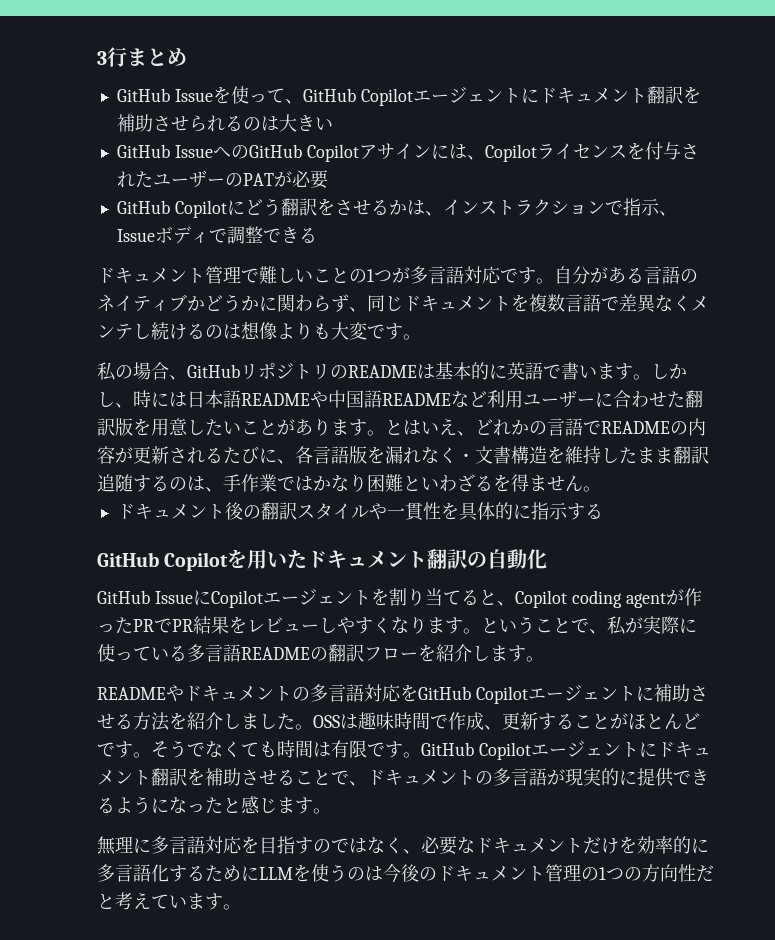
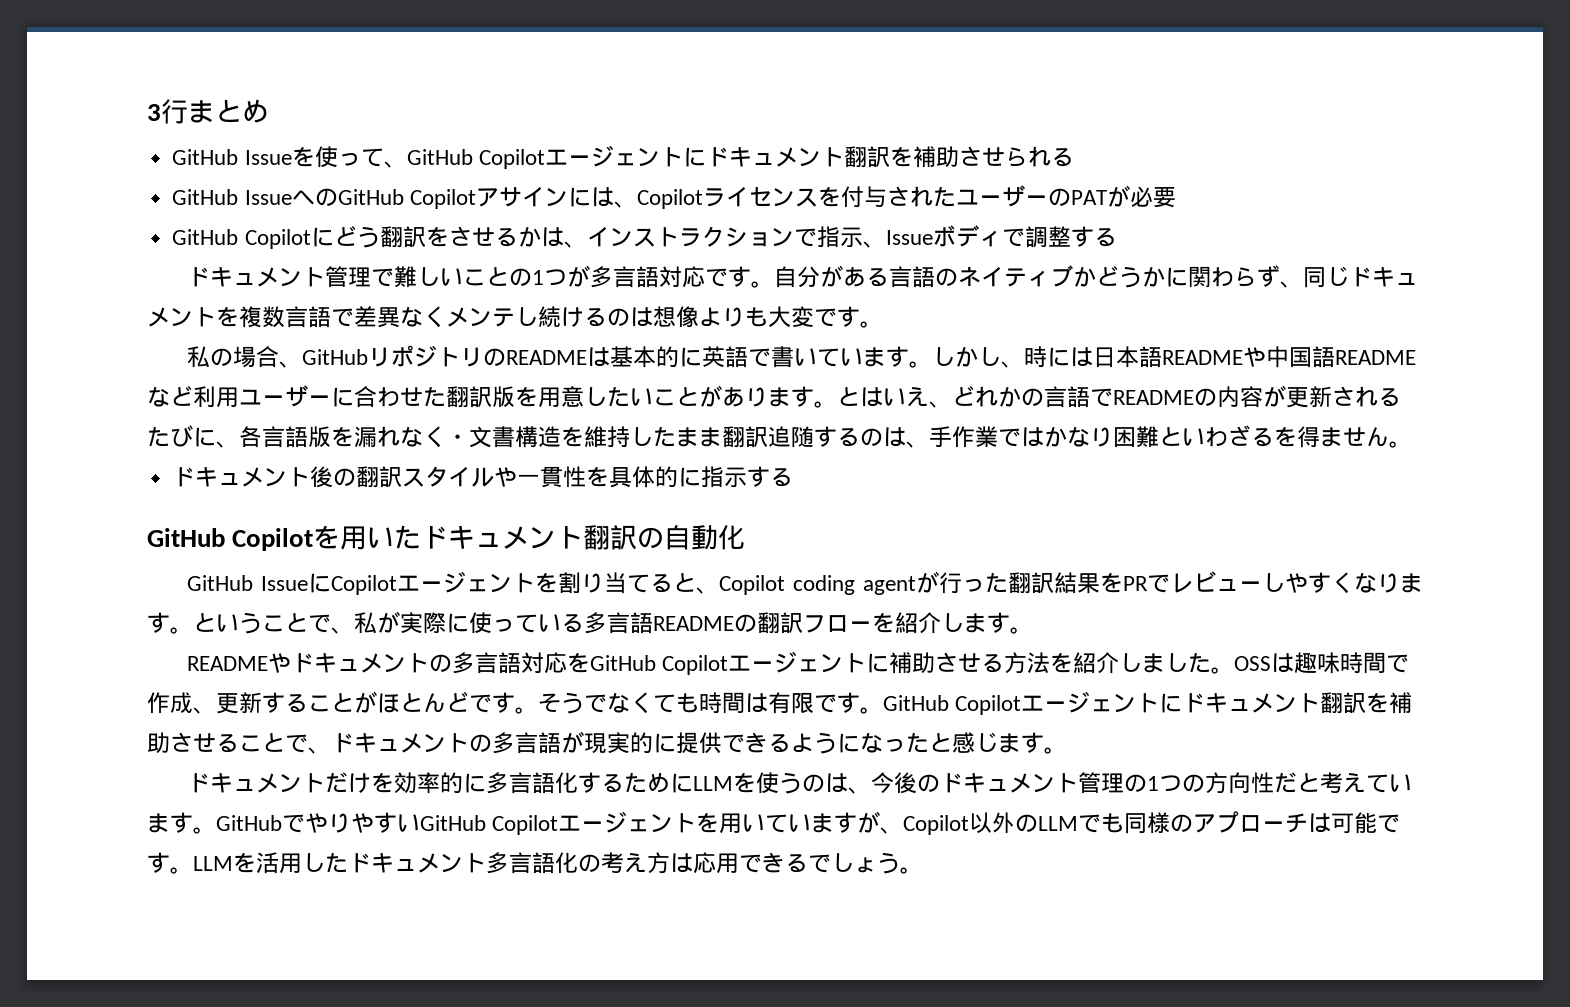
- GitHub Issueを使って、GitHub Copilotエージェントにドキュメント翻訳を補助させられるのは大きい
+ GitHub Issueを使って、GitHub Copilotエージェントにドキュメント翻訳を補助させられる
- GitHub Copilotにどう翻訳をさせるかは、インストラクションで指示、Issueボディで調整できる
+ GitHub Copilotにどう翻訳をさせるかは、インストラクションで指示、Issueボディで調整する
- 私の場合、GitHubリポジトリのREADMEは基本的に英語で書います。
+ 私の場合、GitHubリポジトリのREADMEは基本的に英語で書いています。
- GitHub IssueにCopilotエージェントを割り当てると、Copilot coding agentが作ったPRでPR結果をレビューしやすくなります。
+ GitHub IssueにCopilotエージェントを割り当てると、Copilot coding agentが行った翻訳結果をPRでレビューしやすくなります。
- 無理に多言語対応を目指すのではなく、必要なドキュメントだけを効率的に多言語化するためにLLMを使うのは今後のドキュメント管理の1つの方向性だと考えています。
+ ドキュメントだけを効率的に多言語化するためにLLMを使うのは、今後のドキュメント管理の1つの方向性だと考えています。
+ GitHubでやりやすいGitHub Copilotエージェントを用いていますが、Copilot以外のLLMでも同様のアプローチは可能です。LLMを活用したドキュメント多言語化の考え方は応用できるでしょう。

